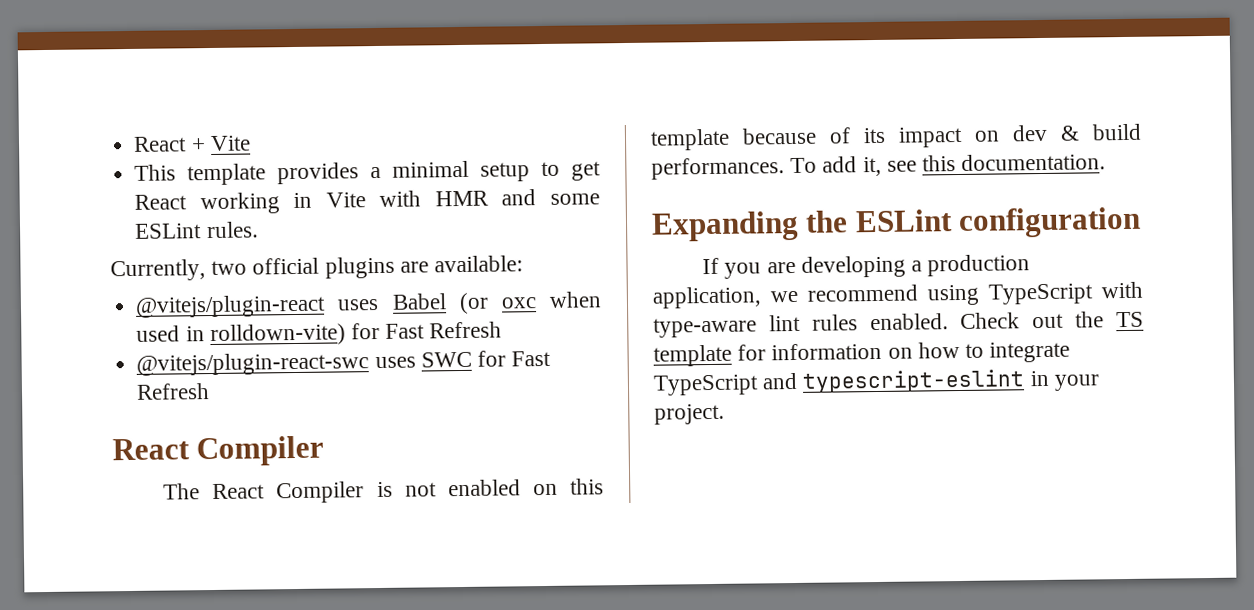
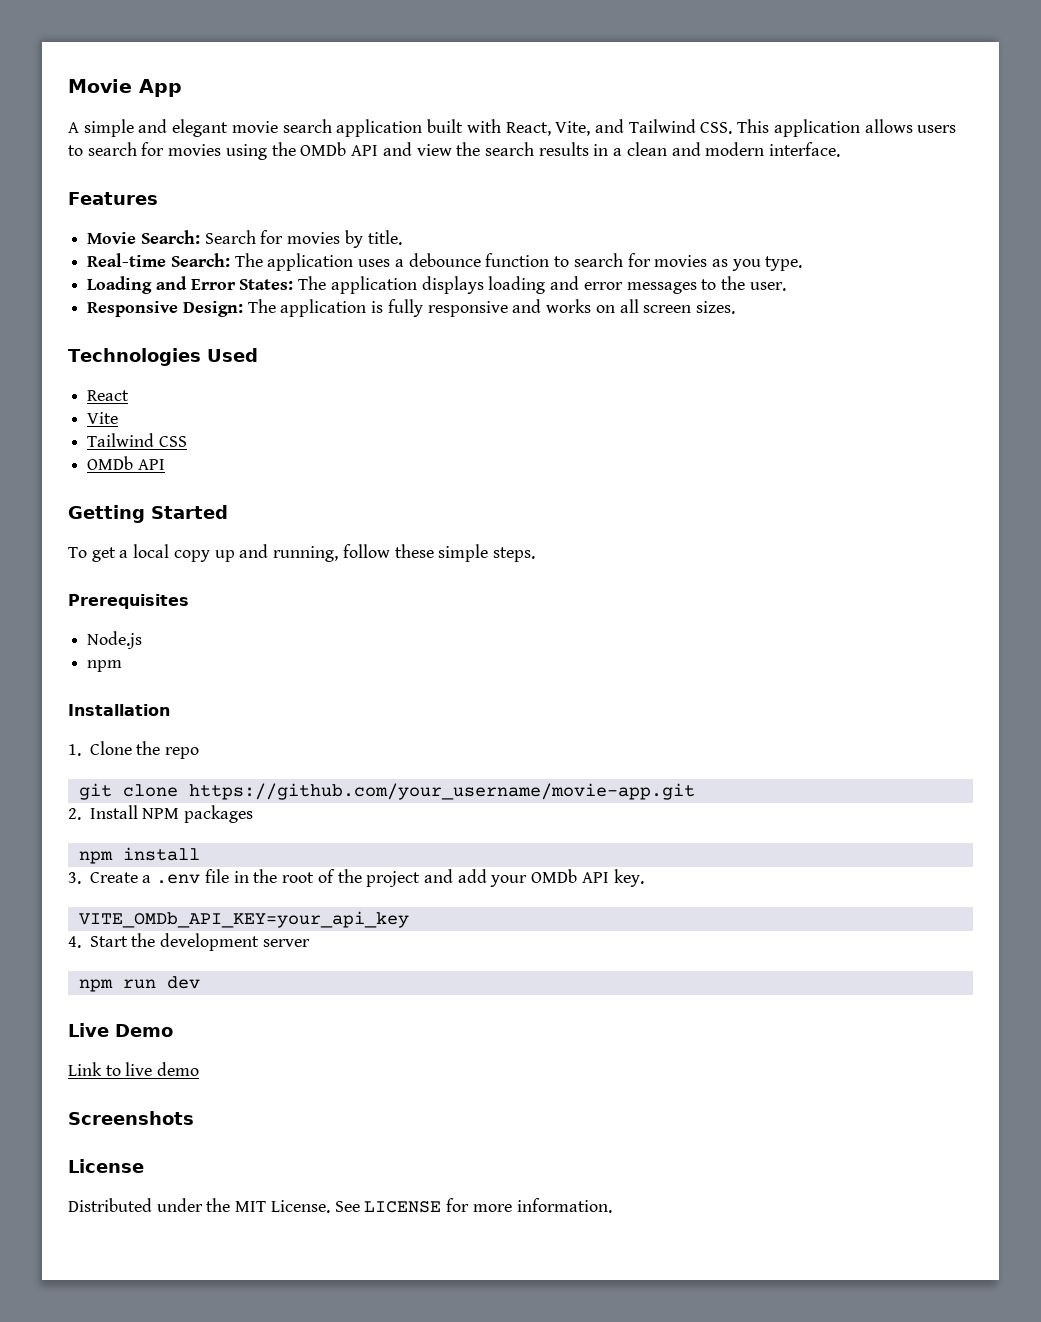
- React + Vite
+ Movie App
+ A simple and elegant movie search application built with React, Vite, and Tailwind CSS. This application allows users to search for movies using the OMDb API and view the search results in a clean and modern interface.
+ Features
+ Movie Search: Search for movies by title.
+ Real-time Search: The application uses a debounce function to search for movies as you type.
+ Loading and Error States: The application displays loading and error messages to the user.
+ Responsive Design: The application is fully responsive and works on all screen sizes.
+ Technologies Used
+ React
+ Vite
- This template provides a minimal setup to get React working in Vite with HMR and some ESLint rules.
- Currently, two official plugins are available:
- @vitejs/plugin-react uses Babel (or oxc when used in rolldown-vite) for Fast Refresh
- @vitejs/plugin-react-swc uses SWC for Fast Refresh
- React Compiler
- The React Compiler is not enabled on this template because of its impact on dev & build performances. To add it, see this documentation.
- Expanding the ESLint configuration
- If you are developing a production application, we recommend using TypeScript with type-aware lint rules enabled. Check out the TS template for information on how to integrate TypeScript and typescript-eslint in your project.
+ Tailwind CSS
+ OMDb API
+ Getting Started
+ To get a local copy up and running, follow these simple steps.
+ Prerequisites
+ Node.js
+ npm
+ Installation
+ 1. Clone the repo
+ git clone https://github.com/your_username/movie-app.git
+ 2. Install NPM packages
+ npm install
+ 3. Create a .env file in the root of the project and add your OMDb API key.
+ VITE_OMDb_API_KEY=your_api_key
+ 4. Start the development server
+ npm run dev
+ Live Demo
+ Link to live demo
+ Screenshots
+ License
+ Distributed under the MIT License. See LICENSE for more information.

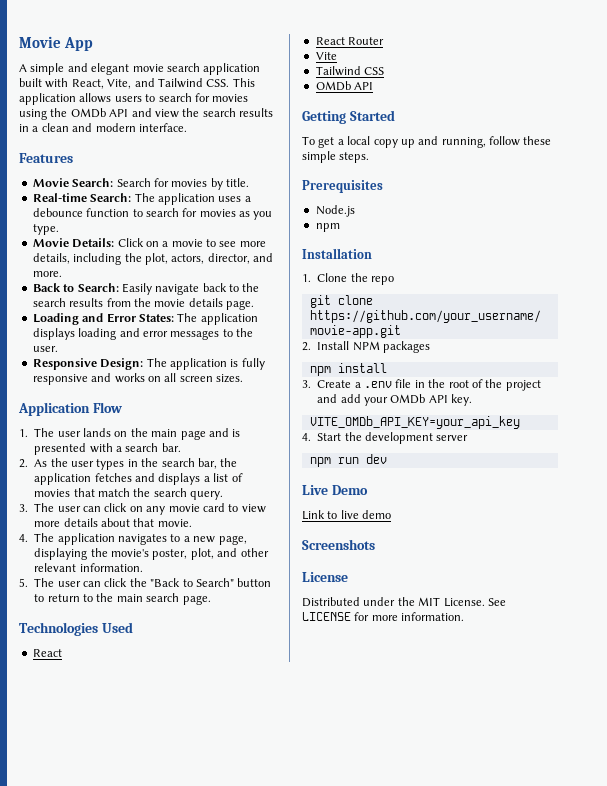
+ Movie Details: Click on a movie to see more details, including the plot, actors, director, and more.
+ Back to Search: Easily navigate back to the search results from the movie details page.
+ Application Flow
+ 1. The user lands on the main page and is presented with a search bar.
+ 2. As the user types in the search bar, the application fetches and displays a list of movies that match the search query.
+ 3. The user can click on any movie card to view more details about that movie.
+ 4. The application navigates to a new page, displaying the movie's poster, plot, and other relevant information.
+ 5. The user can click the "Back to Search" button to return to the main search page.
+ React Router

